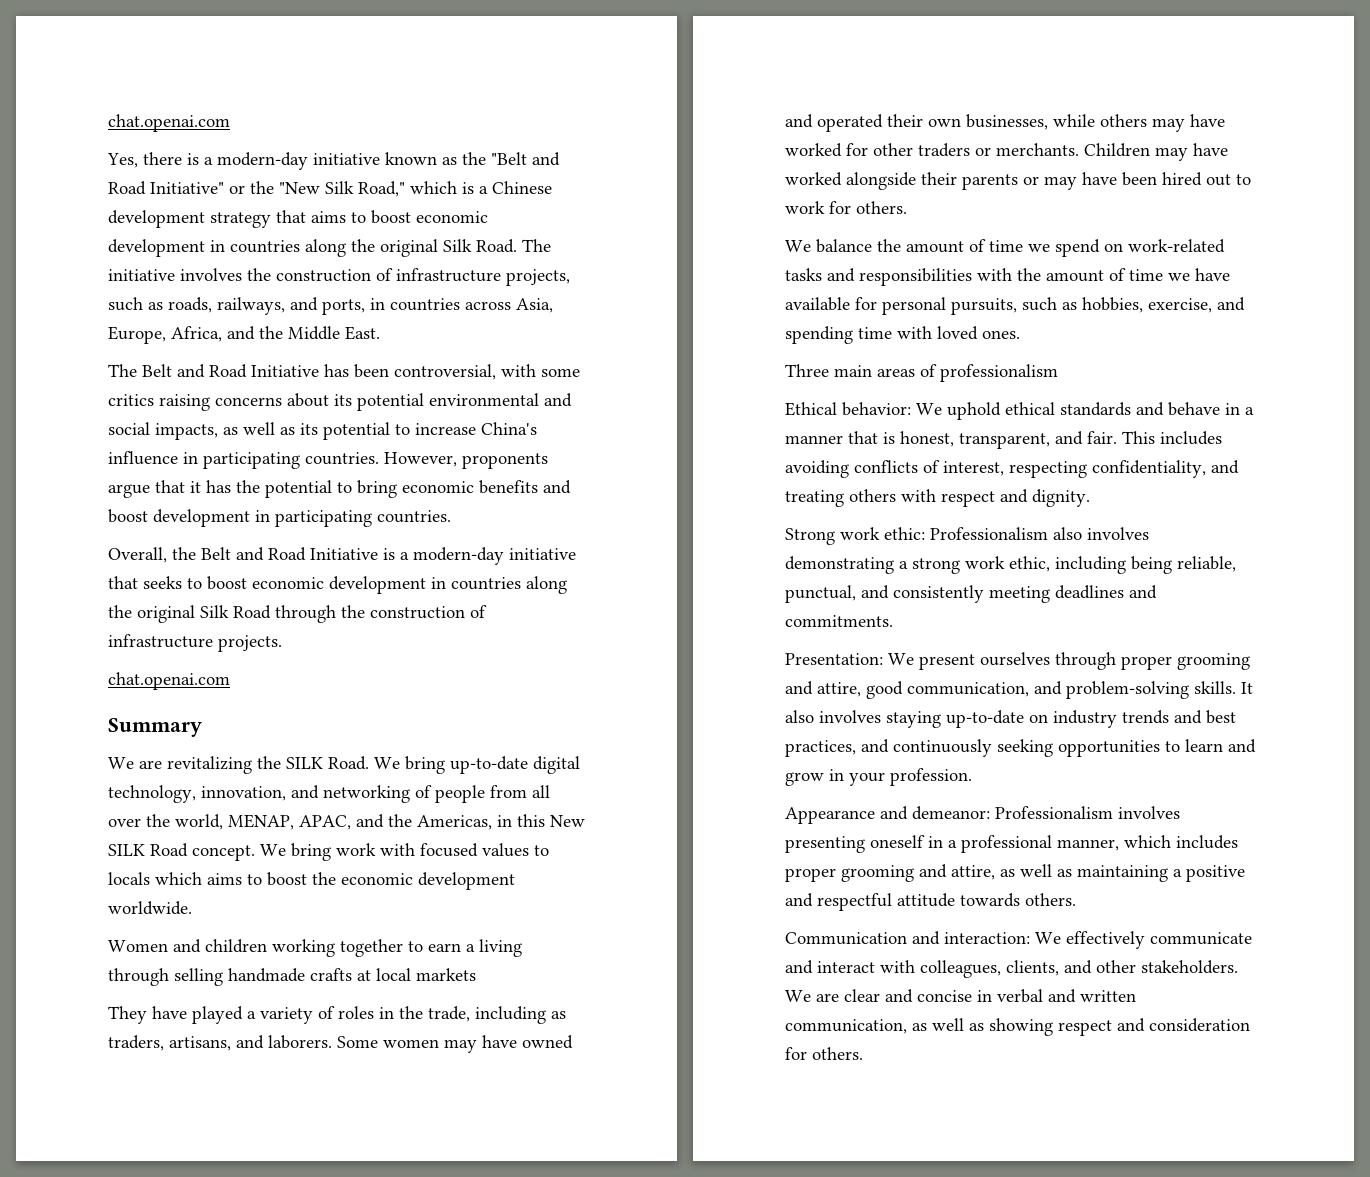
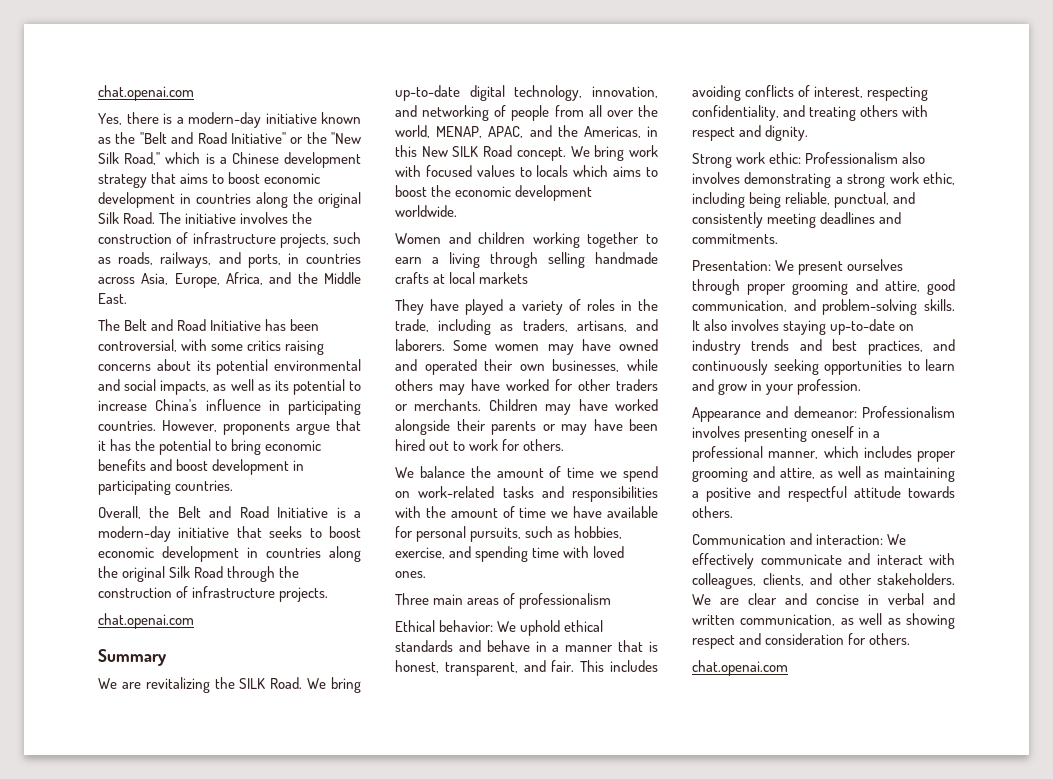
  We are clear and concise in verbal and written communication, as well as showing respect and consideration for others.
+ chat.openai.com

